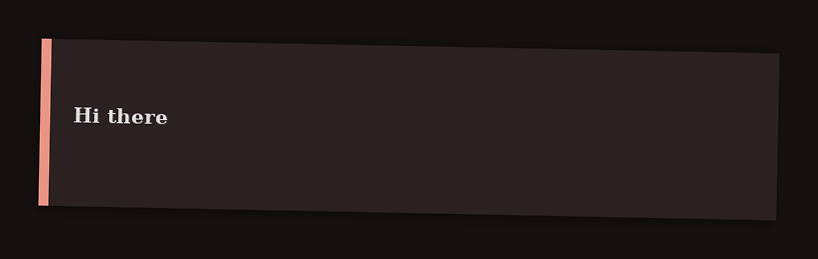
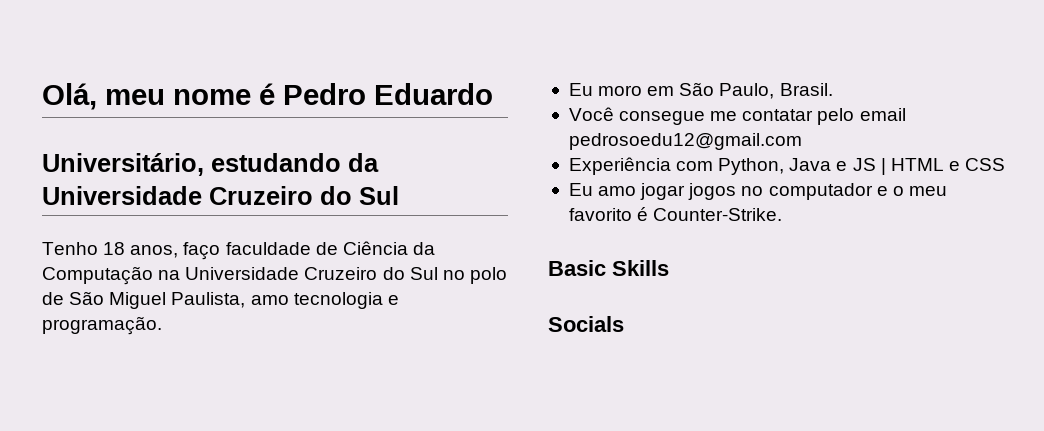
- Hi there
+ Olá, meu nome é Pedro Eduardo
+ Universitário, estudando da Universidade Cruzeiro do Sul
+ Tenho 18 anos, faço faculdade de Ciência da Computação na Universidade Cruzeiro do Sul no polo de São Miguel Paulista, amo tecnologia e programação.
+ Eu moro em São Paulo, Brasil.
+ Você consegue me contatar pelo email pedrosoedu12@gmail.com
+ Experiência com Python, Java e JS | HTML e CSS
+ Eu amo jogar jogos no computador e o meu favorito é Counter-Strike.
+ Basic Skills
+ Socials

